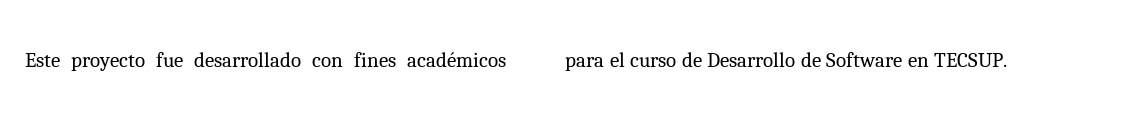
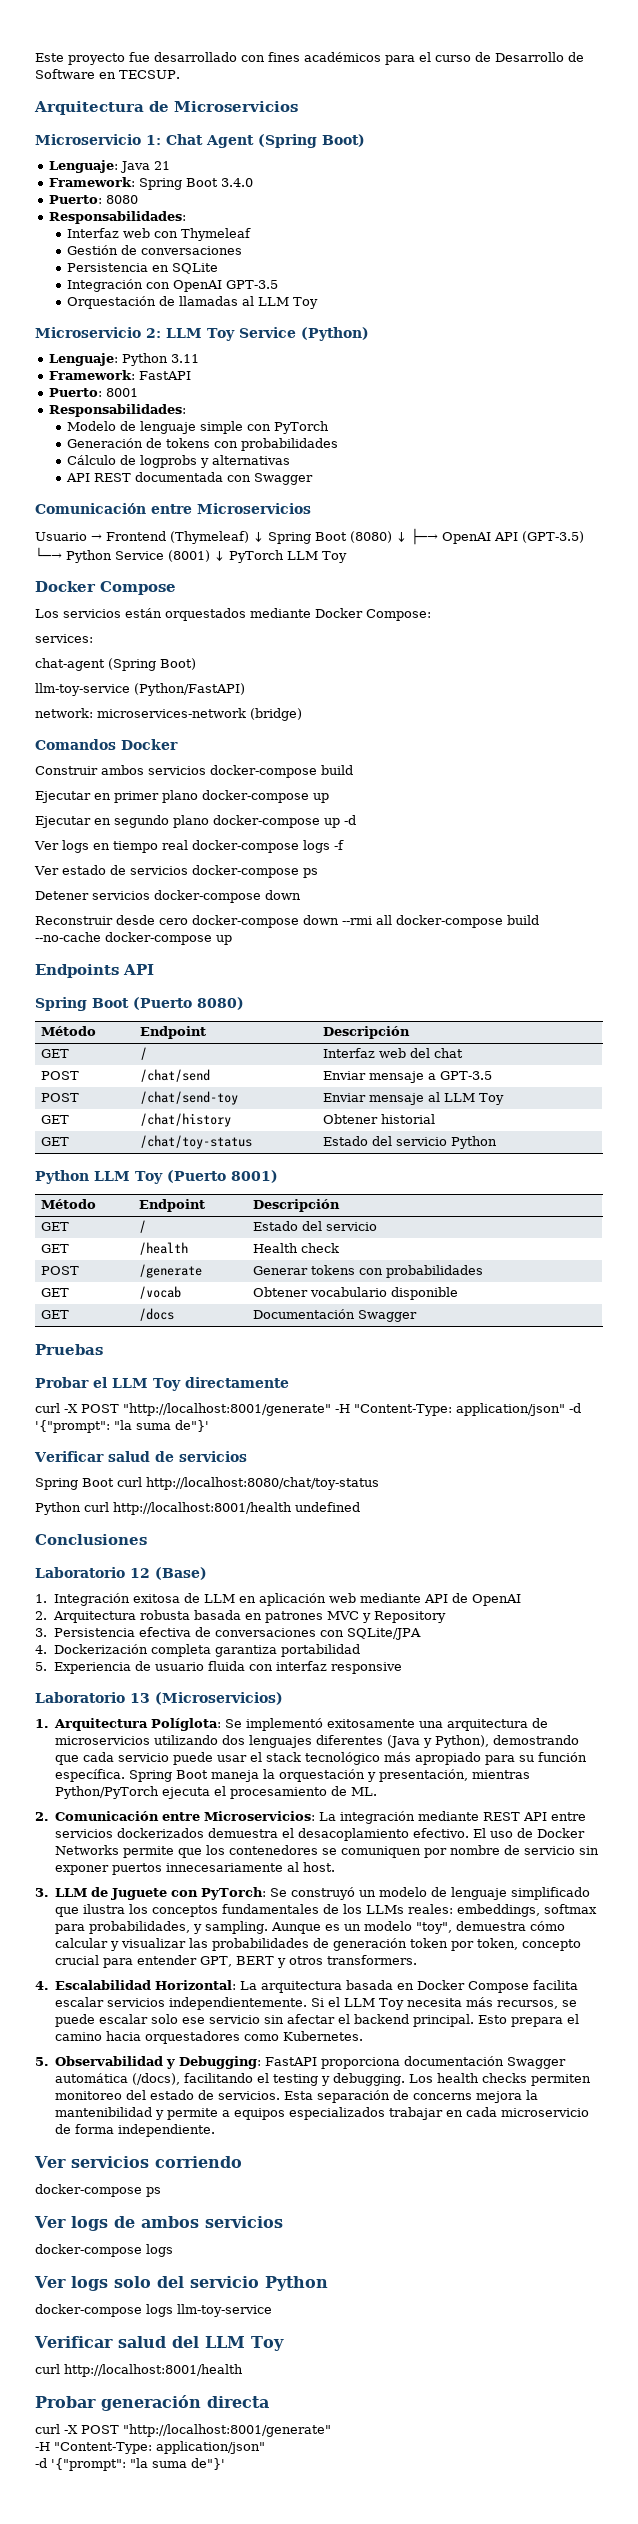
+ Arquitectura de Microservicios
+ Microservicio 1: Chat Agent (Spring Boot)
+ Lenguaje: Java 21
+ Framework: Spring Boot 3.4.0
+ Puerto: 8080
+ Responsabilidades:
+ Interfaz web con Thymeleaf
+ Gestión de conversaciones
+ Persistencia en SQLite
+ Integración con OpenAI GPT-3.5
+ Orquestación de llamadas al LLM Toy
+ Microservicio 2: LLM Toy Service (Python)
+ Lenguaje: Python 3.11
+ Framework: FastAPI
+ Puerto: 8001
+ Responsabilidades:
+ Modelo de lenguaje simple con PyTorch
+ Generación de tokens con probabilidades
+ Cálculo de logprobs y alternativas
+ API REST documentada con Swagger
+ Comunicación entre Microservicios
+ Usuario → Frontend (Thymeleaf) ↓ Spring Boot (8080) ↓ ├─→ OpenAI API (GPT-3.5) └─→ Python Service (8001) ↓ PyTorch LLM Toy
+ Docker Compose
+ Los servicios están orquestados mediante Docker Compose:
+ services:
+ chat-agent (Spring Boot)
+ llm-toy-service (Python/FastAPI)
+ network: microservices-network (bridge)
+ Comandos Docker
+ Construir ambos servicios docker-compose build
+ Ejecutar en primer plano docker-compose up
+ Ejecutar en segundo plano docker-compose up -d
+ Ver logs en tiempo real docker-compose logs -f
+ Ver estado de servicios docker-compose ps
+ Detener servicios docker-compose down
+ Reconstruir desde cero docker-compose down --rmi all docker-compose build --no-cache docker-compose up
+ Endpoints API
+ Spring Boot (Puerto 8080)
+ Método | Endpoint | Descripción
+ GET | / | Interfaz web del chat
+ POST | /chat/send | Enviar mensaje a GPT-3.5
+ POST | /chat/send-toy | Enviar mensaje al LLM Toy
+ GET | /chat/history | Obtener historial
+ GET | /chat/toy-status | Estado del servicio Python
+ Python LLM Toy (Puerto 8001)
+ Método | Endpoint | Descripción
+ GET | / | Estado del servicio
+ GET | /health | Health check
+ POST | /generate | Generar tokens con probabilidades
+ GET | /vocab | Obtener vocabulario disponible
+ GET | /docs | Documentación Swagger
+ Pruebas
+ Probar el LLM Toy directamente
+ curl -X POST "http://localhost:8001/generate" -H "Content-Type: application/json" -d '{"prompt": "la suma de"}'
+ Verificar salud de servicios
+ Spring Boot curl http://localhost:8080/chat/toy-status
+ Python curl http://localhost:8001/health undefined
+ Conclusiones
+ Laboratorio 12 (Base)
+ 1. Integración exitosa de LLM en aplicación web mediante API de OpenAI
+ 2. Arquitectura robusta basada en patrones MVC y Repository
+ 3. Persistencia efectiva de conversaciones con SQLite/JPA
+ 4. Dockerización completa garantiza portabilidad
+ 5. Experiencia de usuario fluida con interfaz responsive
+ Laboratorio 13 (Microservicios)
+ 1. Arquitectura Políglota: Se implementó exitosamente una arquitectura de microservicios utilizando dos lenguajes diferentes (Java y Python), demostrando que cada servicio puede usar el stack tecnológico más apropiado para su función específica. Spring Boot maneja la orquestación y presentación, mientras Python/PyTorch ejecuta el procesamiento de ML.
+ 2. Comunicación entre Microservicios: La integración mediante REST API entre servicios dockerizados demuestra el desacoplamiento efectivo. El uso de Docker Networks permite que los contenedores se comuniquen por nombre de servicio sin exponer puertos innecesariamente al host.
+ 3. LLM de Juguete con PyTorch: Se construyó un modelo de lenguaje simplificado que ilustra los conceptos fundamentales de los LLMs reales: embeddings, softmax para probabilidades, y sampling. Aunque es un modelo "toy", demuestra cómo calcular y visualizar las probabilidades de generación token por token, concepto crucial para entender GPT, BERT y otros transformers.
+ 4. Escalabilidad Horizontal: La arquitectura basada en Docker Compose facilita escalar servicios independientemente. Si el LLM Toy necesita más recursos, se puede escalar solo ese servicio sin afectar el backend principal. Esto prepara el camino hacia orquestadores como Kubernetes.
+ 5. Observabilidad y Debugging: FastAPI proporciona documentación Swagger automática (/docs), facilitando el testing y debugging. Los health checks permiten monitoreo del estado de servicios. Esta separación de concerns mejora la mantenibilidad y permite a equipos especializados trabajar en cada microservicio de forma independiente.
+ Ver servicios corriendo
+ docker-compose ps
+ Ver logs de ambos servicios
+ docker-compose logs
+ Ver logs solo del servicio Python
+ docker-compose logs llm-toy-service
+ Verificar salud del LLM Toy
+ curl http://localhost:8001/health
+ Probar generación directa
+ curl -X POST "http://localhost:8001/generate"
+ -H "Content-Type: application/json"
+ -d '{"prompt": "la suma de"}'

